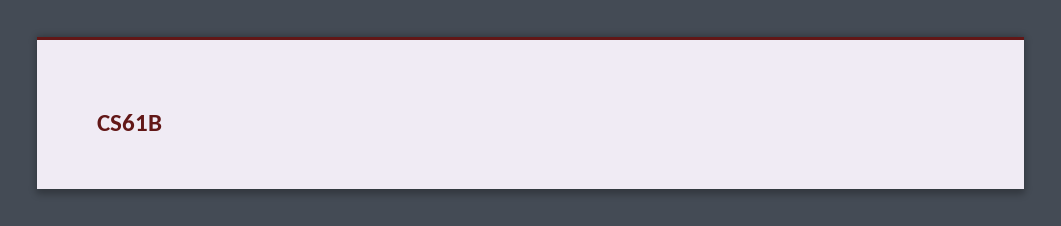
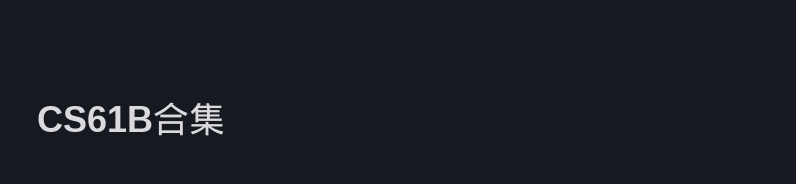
- CS61B
+ CS61B合集

